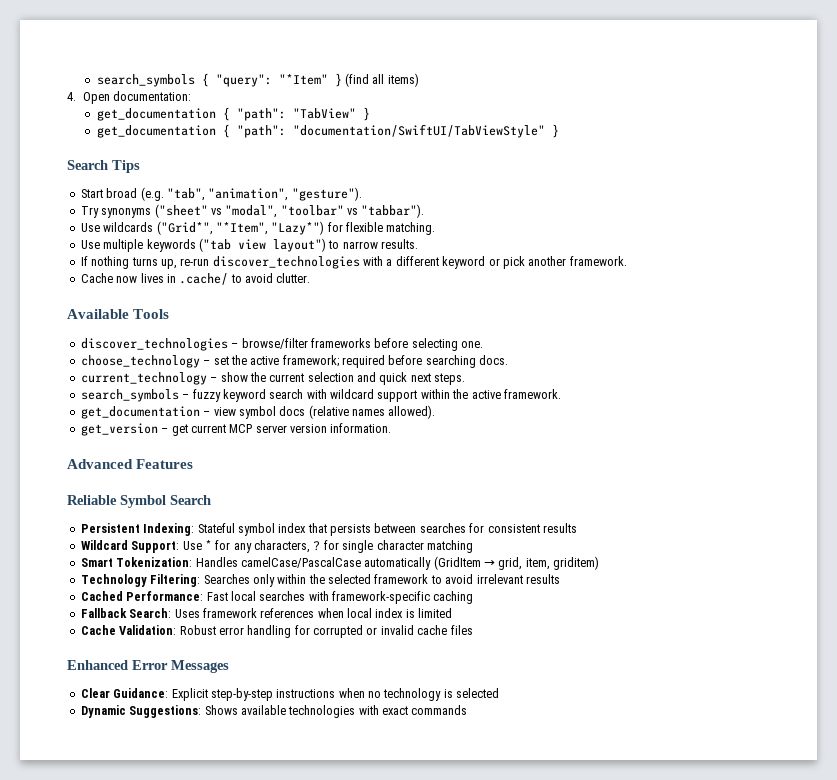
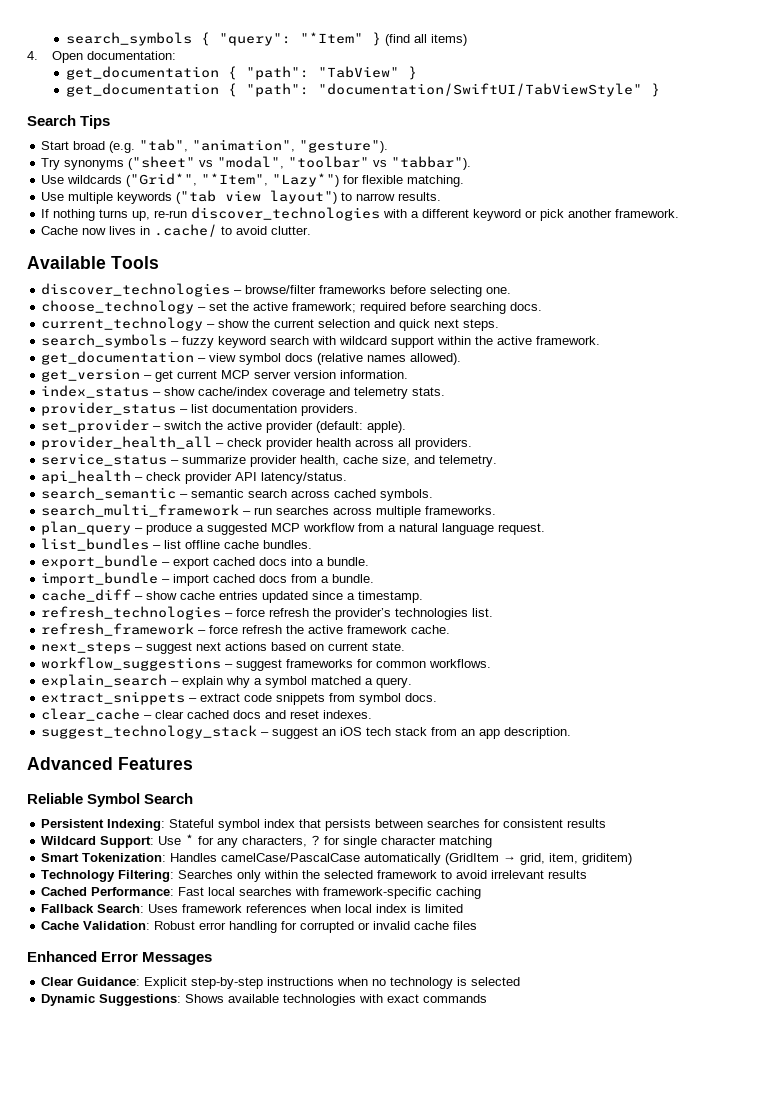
+ index_status – show cache/index coverage and telemetry stats.
+ provider_status – list documentation providers.
+ set_provider – switch the active provider (default: apple).
+ provider_health_all – check provider health across all providers.
+ service_status – summarize provider health, cache size, and telemetry.
+ api_health – check provider API latency/status.
+ search_semantic – semantic search across cached symbols.
+ search_multi_framework – run searches across multiple frameworks.
+ plan_query – produce a suggested MCP workflow from a natural language request.
+ list_bundles – list offline cache bundles.
+ export_bundle – export cached docs into a bundle.
+ import_bundle – import cached docs from a bundle.
+ cache_diff – show cache entries updated since a timestamp.
+ refresh_technologies – force refresh the provider’s technologies list.
+ refresh_framework – force refresh the active framework cache.
+ next_steps – suggest next actions based on current state.
+ workflow_suggestions – suggest frameworks for common workflows.
+ explain_search – explain why a symbol matched a query.
+ extract_snippets – extract code snippets from symbol docs.
+ clear_cache – clear cached docs and reset indexes.
+ suggest_technology_stack – suggest an iOS tech stack from an app description.

